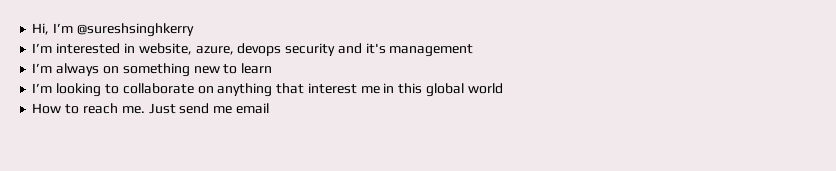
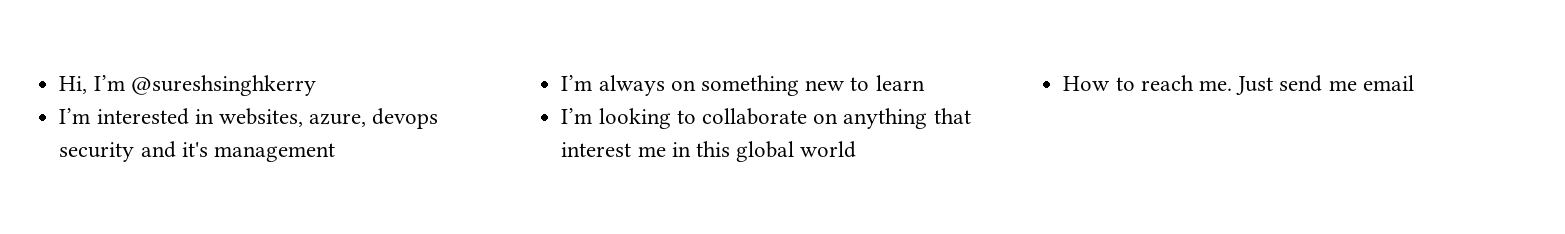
- I’m interested in website, azure, devops security and it's management
+ I’m interested in websites, azure, devops security and it's management

